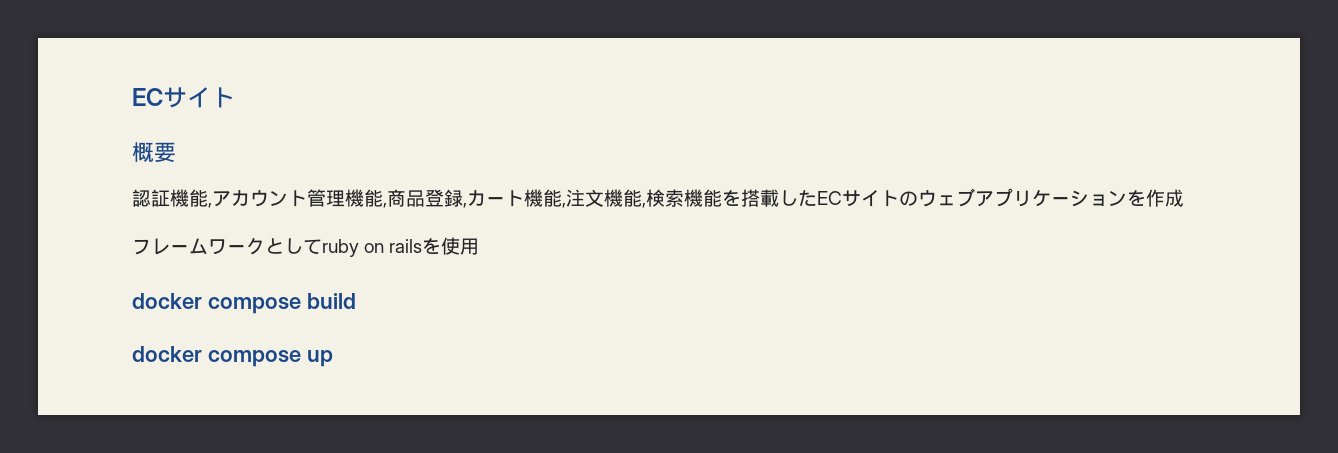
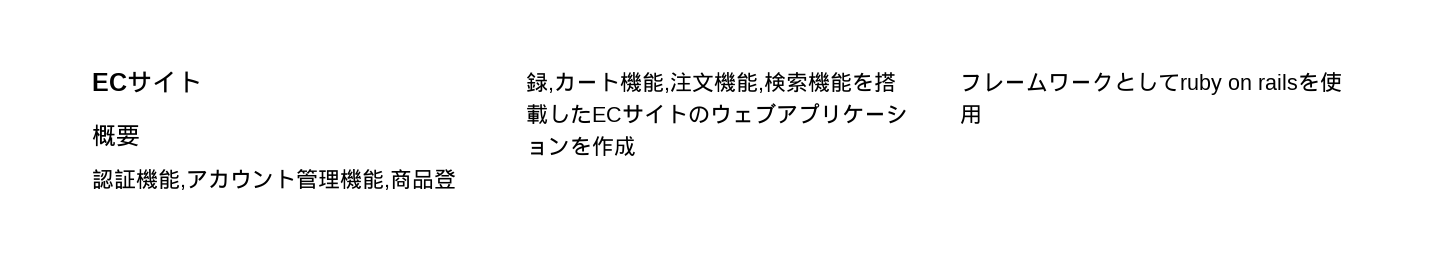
- docker compose build
- docker compose up

